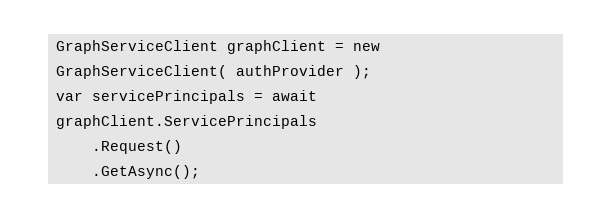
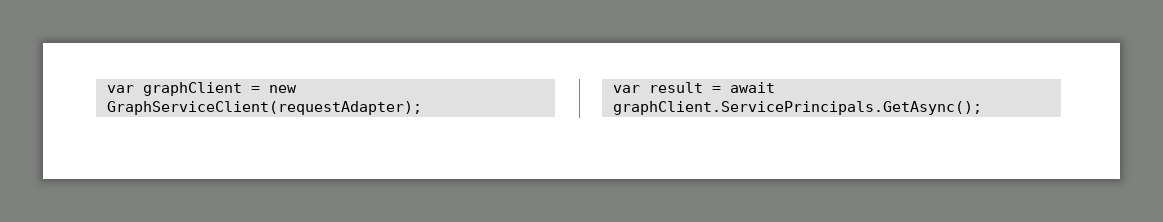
- GraphServiceClient graphClient = new GraphServiceClient( authProvider );
- var servicePrincipals = await graphClient.ServicePrincipals
- .Request()
- .GetAsync();
+ var graphClient = new GraphServiceClient(requestAdapter);
+ var result = await graphClient.ServicePrincipals.GetAsync();

